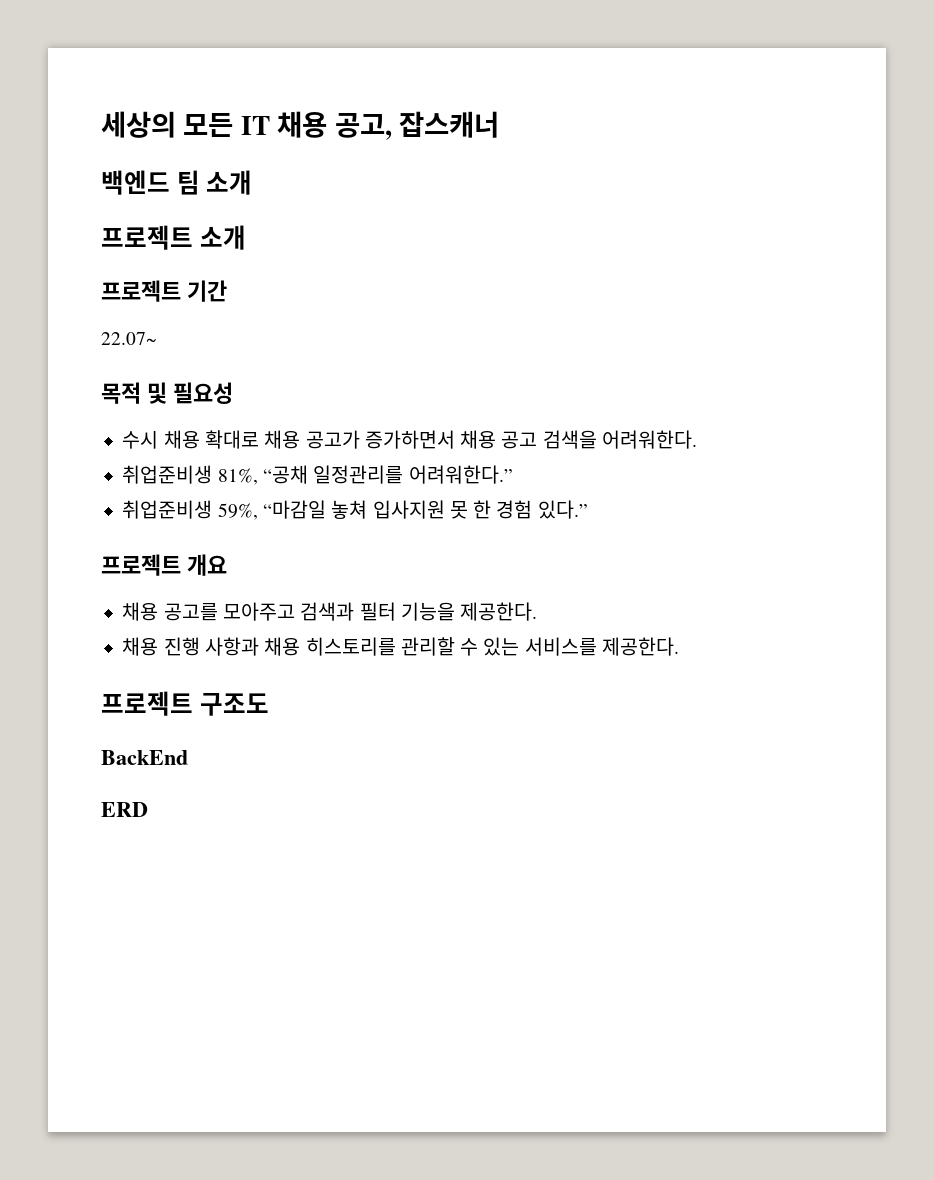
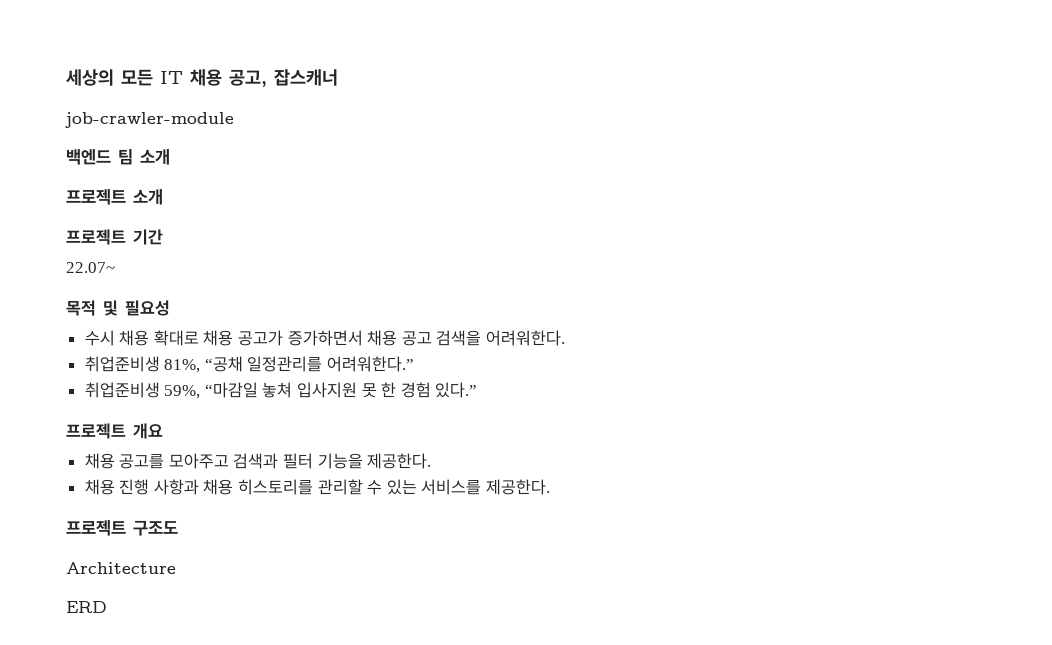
+ job-crawler-module
- BackEnd
+ Architecture

